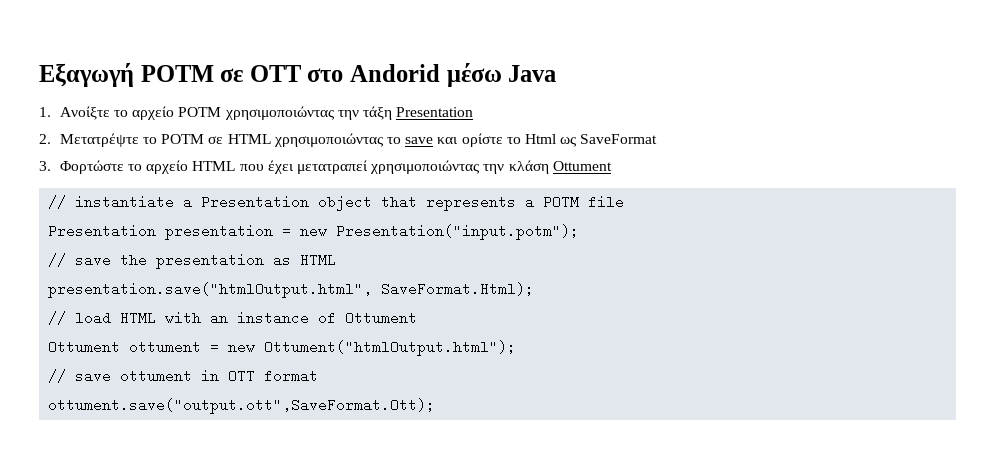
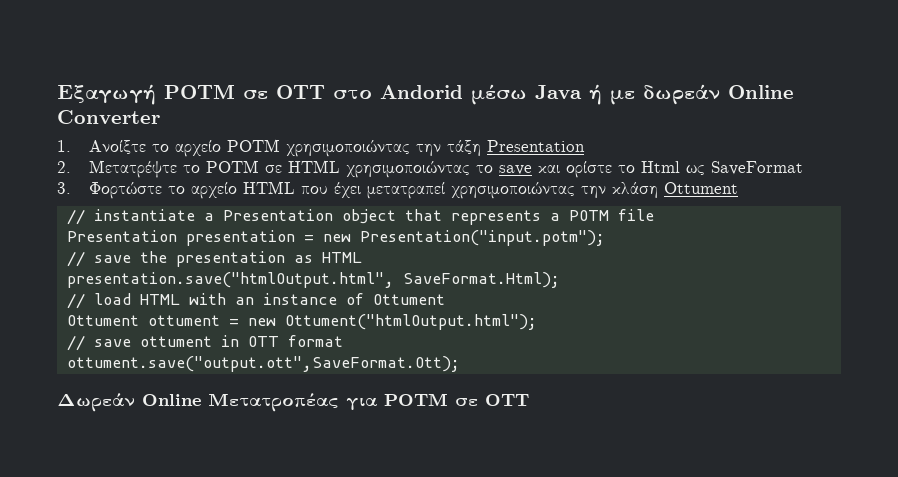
- Εξαγωγή POTM σε OTT στο Andorid μέσω Java
+ Εξαγωγή POTM σε OTT στο Andorid μέσω Java ή με δωρεάν Online Converter
+ Δωρεάν Online Μετατροπέας για POTM σε OTT

